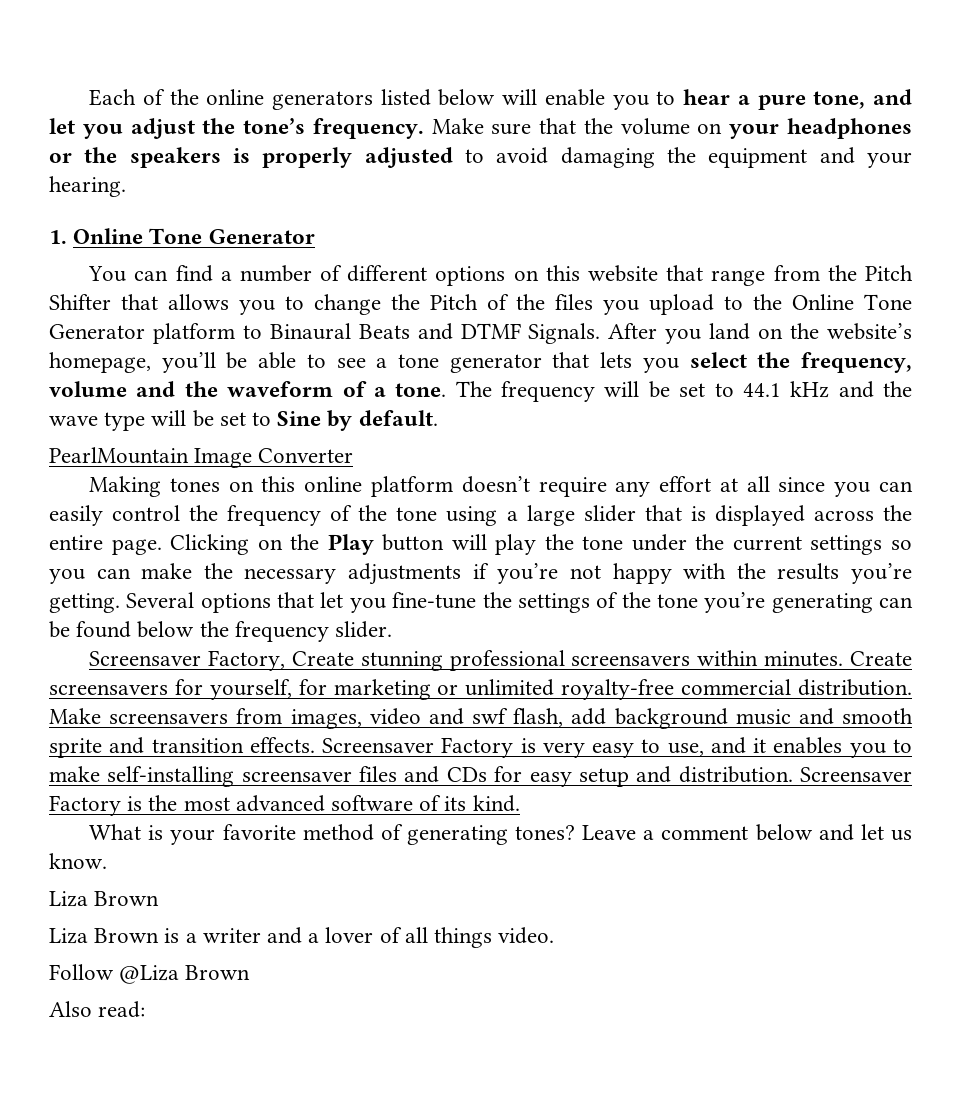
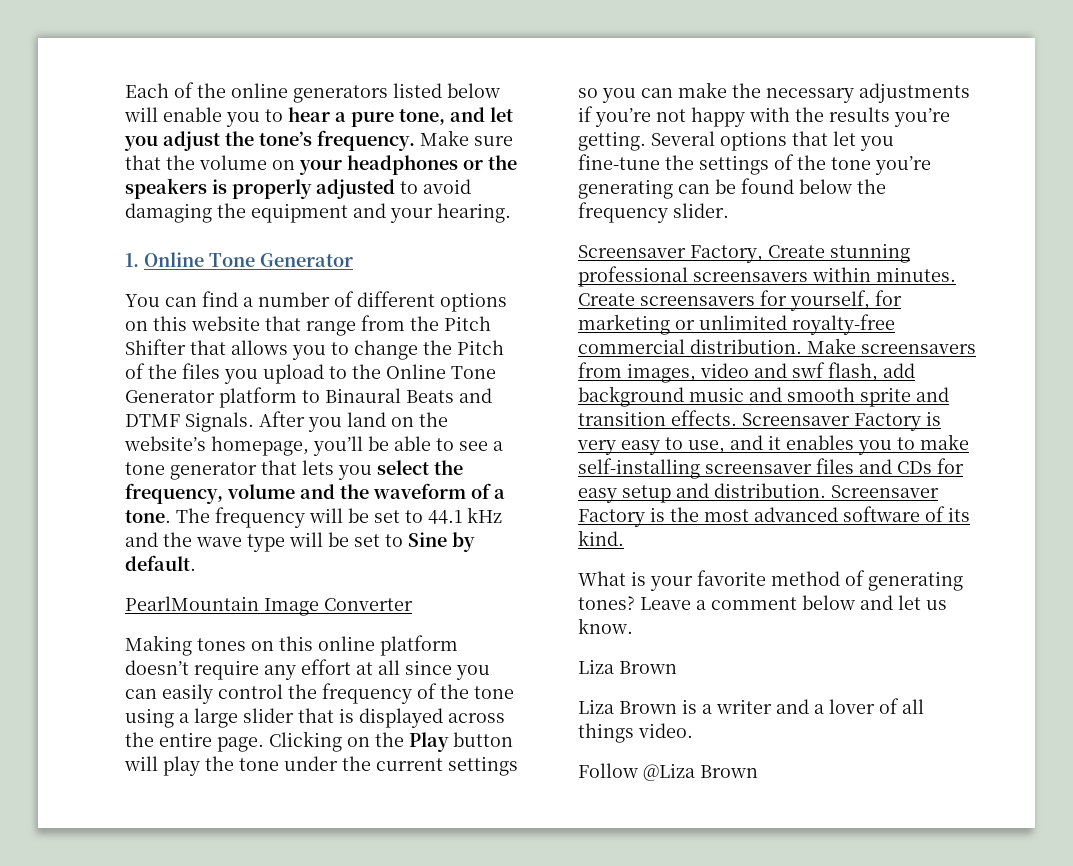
- Also read:

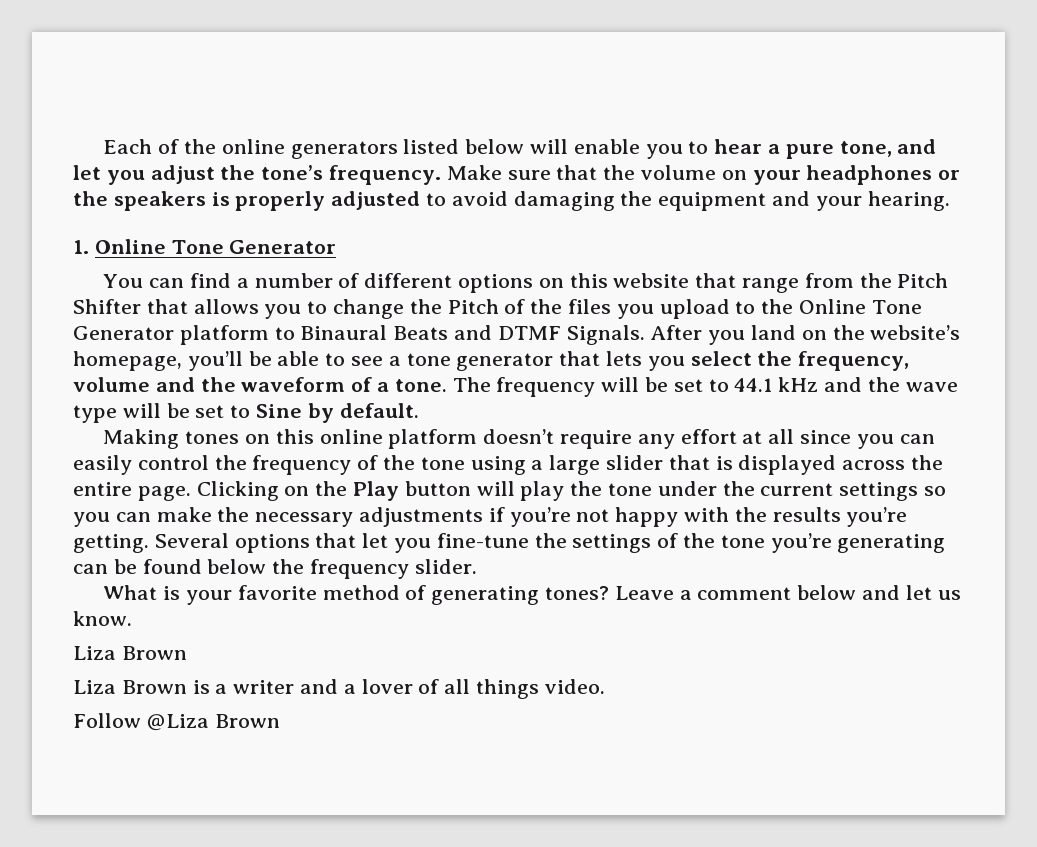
- PearlMountain Image Converter
- Screensaver Factory, Create stunning professional screensavers within minutes. Create screensavers for yourself, for marketing or unlimited royalty-free commercial distribution. Make screensavers from images, video and swf flash, add background music and smooth sprite and transition effects. Screensaver Factory is very easy to use, and it enables you to make self-installing screensaver files and CDs for easy setup and distribution. Screensaver Factory is the most advanced software of its kind.

